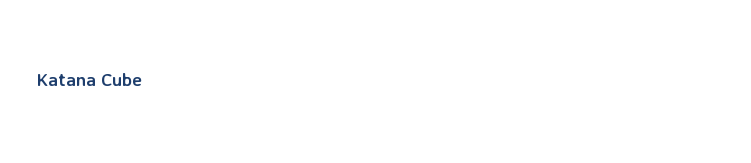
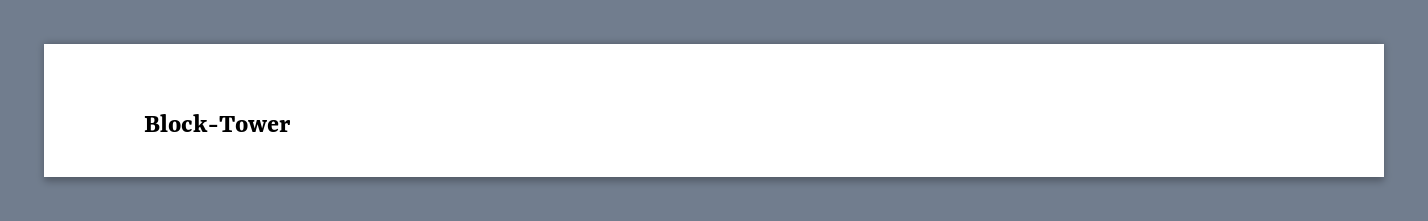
- Katana Cube
+ Block-Tower

